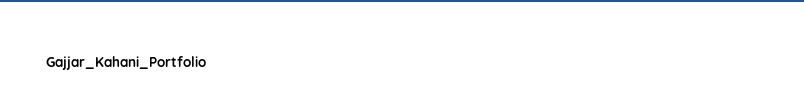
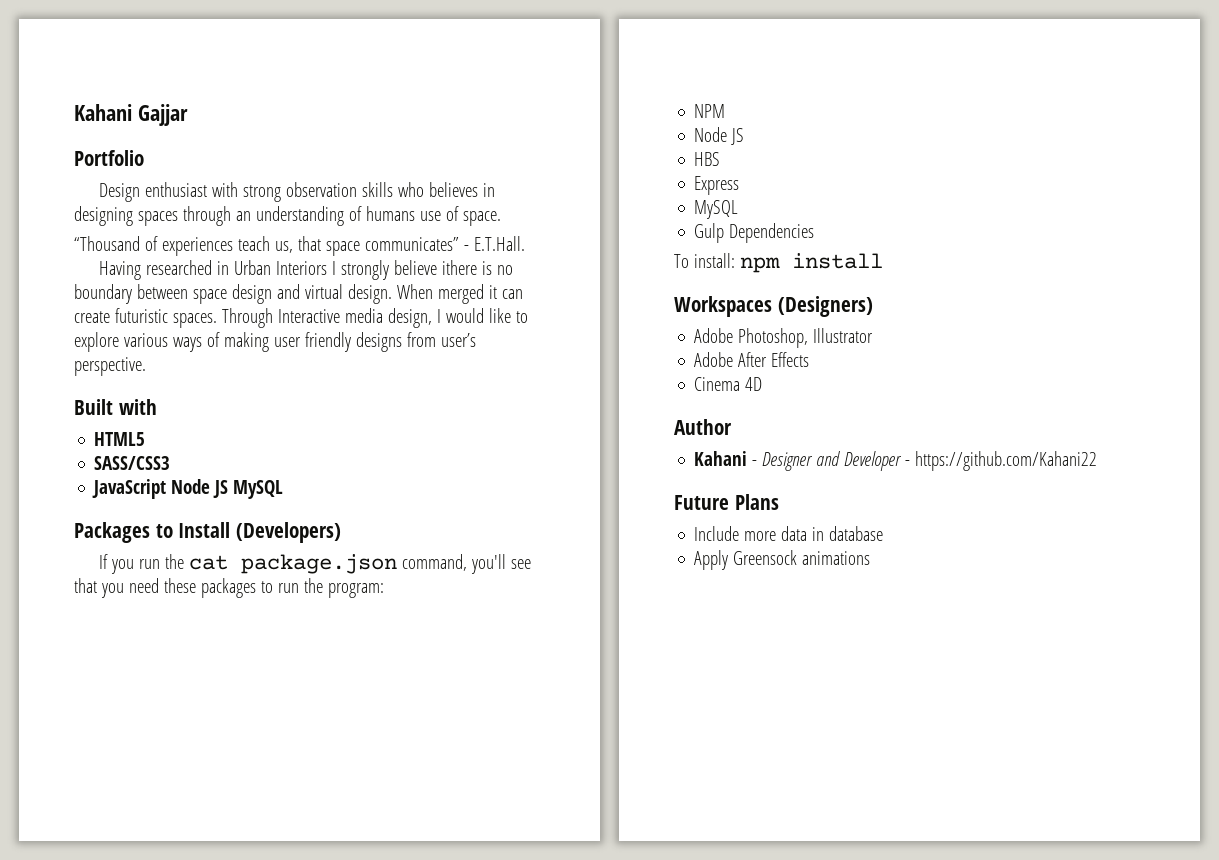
- Gajjar_Kahani_Portfolio
+ Kahani Gajjar
+ Portfolio
+ Design enthusiast with strong observation skills who believes in designing spaces through an understanding of humans use of space.
+ “Thousand of experiences teach us, that space communicates” - E.T.Hall.
+ Having researched in Urban Interiors I strongly believe ithere is no boundary between space design and virtual design. When merged it can create futuristic spaces. Through Interactive media design, I would like to explore various ways of making user friendly designs from user’s perspective.
+ Built with
+ HTML5
+ SASS/CSS3
+ JavaScript Node JS MySQL
+ Packages to Install (Developers)
+ If you run the cat package.json command, you'll see that you need these packages to run the program:
+ NPM
+ Node JS
+ HBS
+ Express
+ MySQL
+ Gulp Dependencies
+ To install: npm install
+ Workspaces (Designers)
+ Adobe Photoshop, Illustrator
+ Adobe After Effects
+ Cinema 4D
+ Author
+ Kahani - Designer and Developer - https://github.com/Kahani22
+ Future Plans
+ Include more data in database
+ Apply Greensock animations

